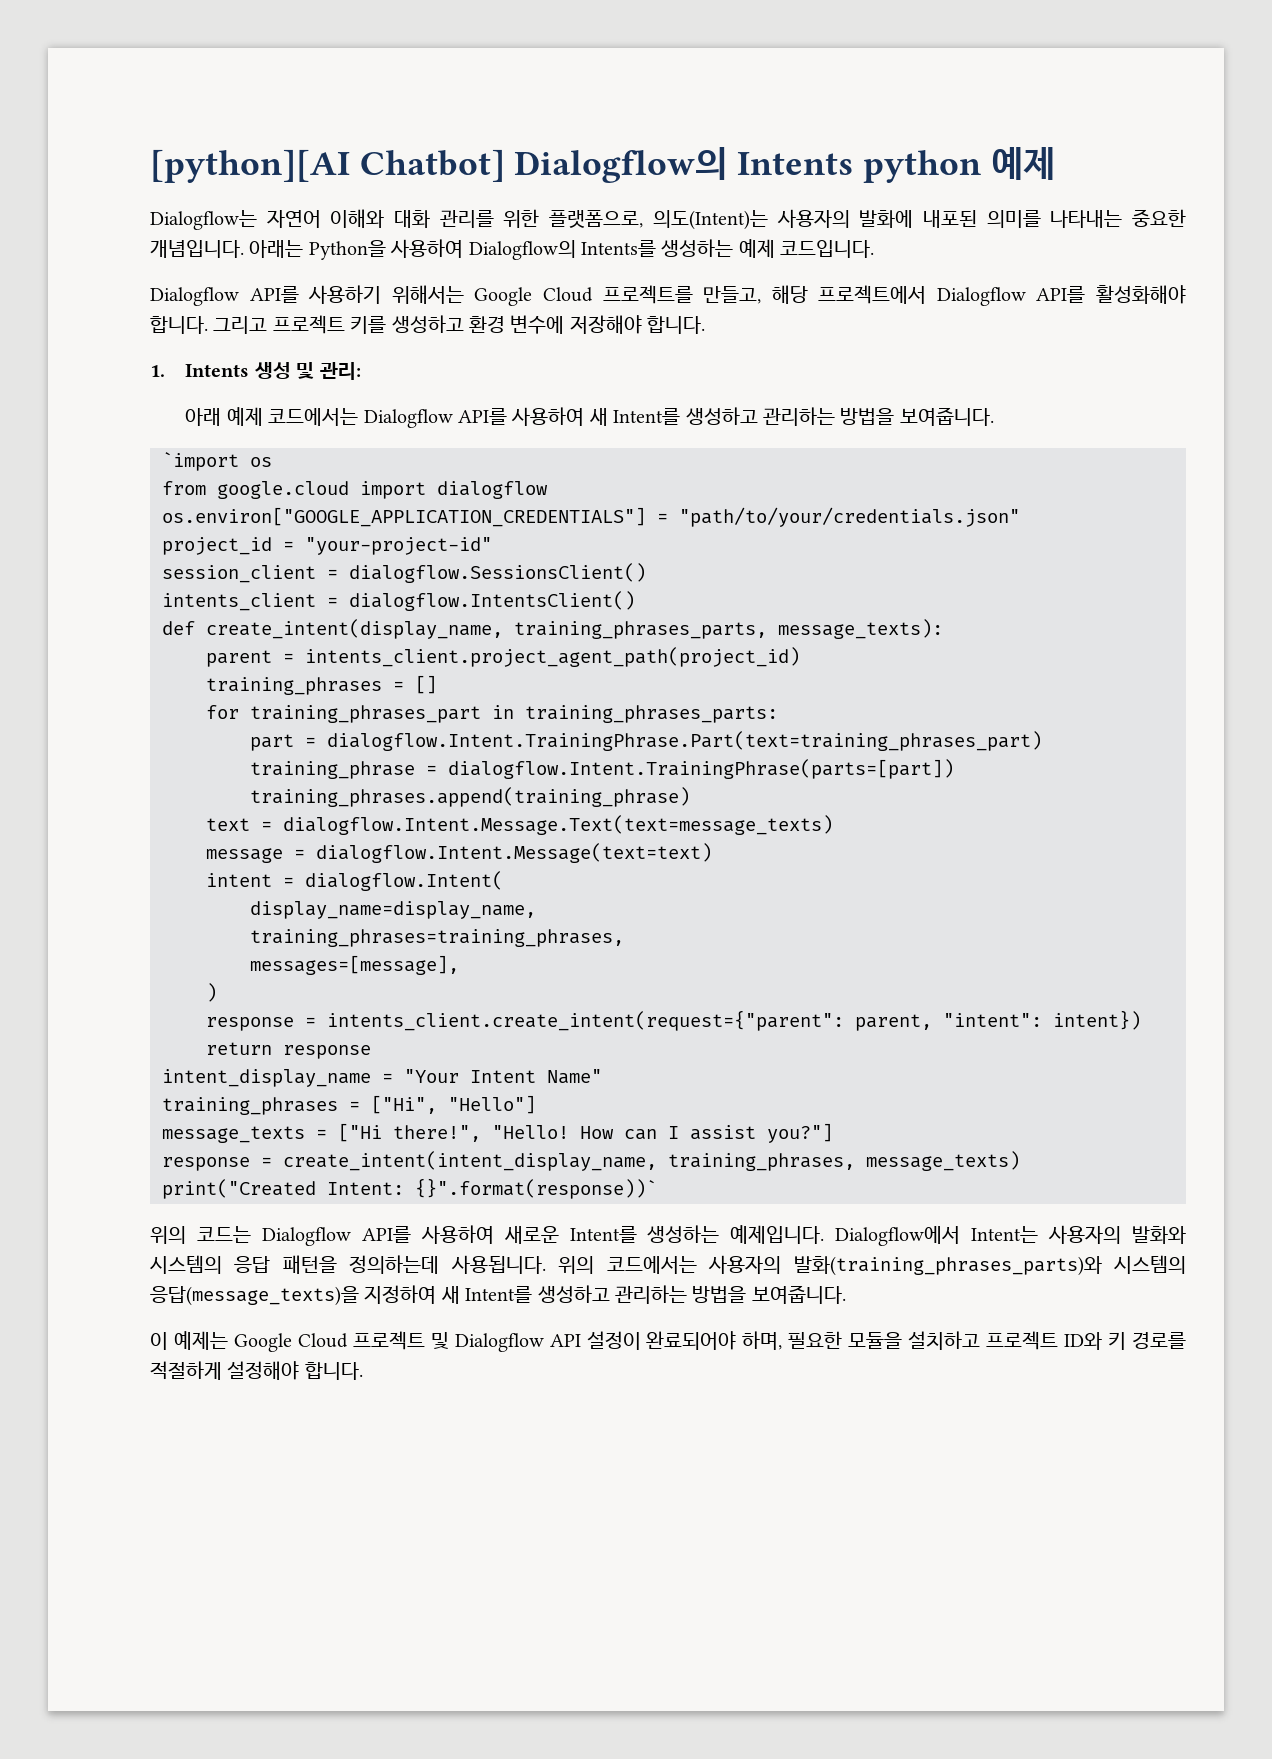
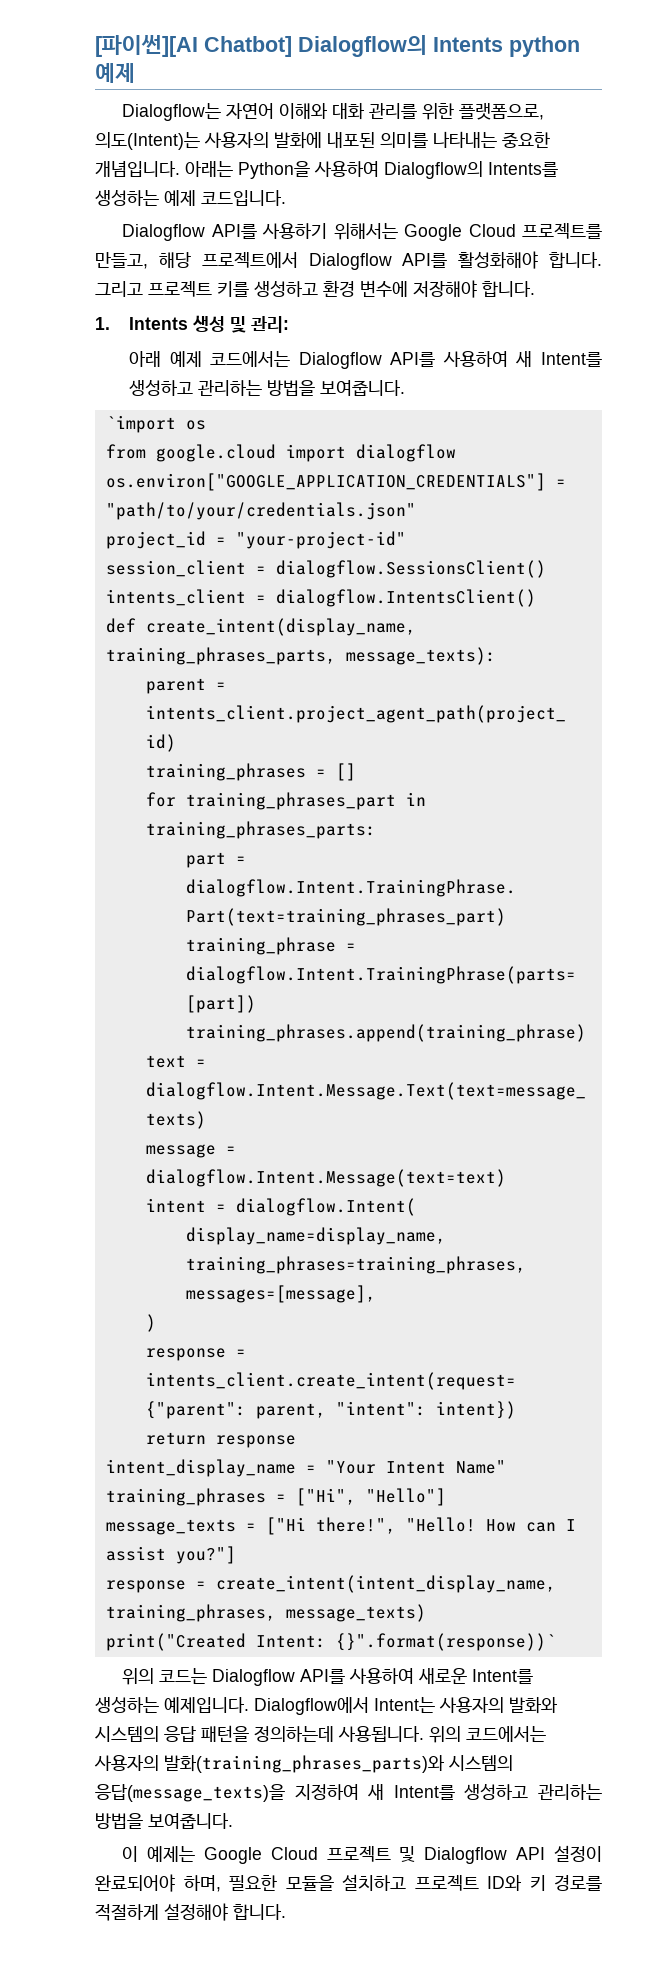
- [python][AI Chatbot] Dialogflow의 Intents python 예제
+ [파이썬][AI Chatbot] Dialogflow의 Intents python 예제

